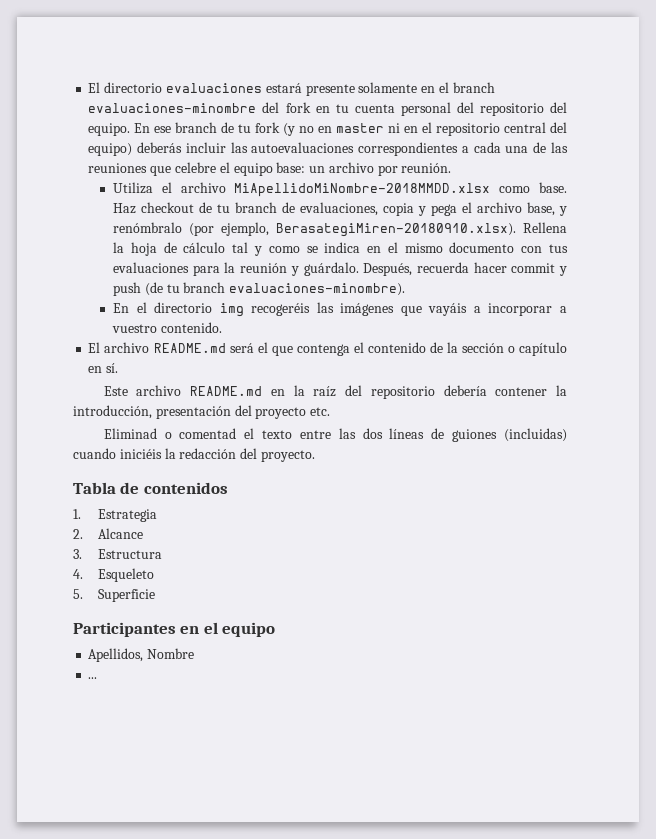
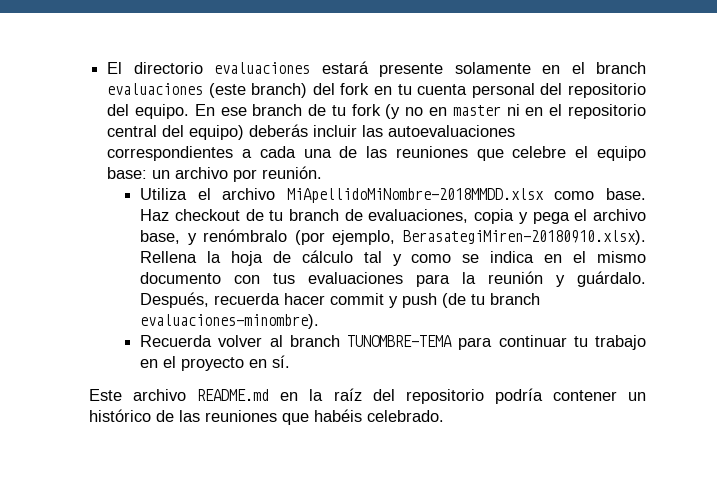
- El directorio evaluaciones estará presente solamente en el branch evaluaciones-minombre del fork en tu cuenta personal del repositorio del equipo.
+ El directorio evaluaciones estará presente solamente en el branch evaluaciones (este branch) del fork en tu cuenta personal del repositorio del equipo.
- En el directorio img recogeréis las imágenes que vayáis a incorporar a vuestro contenido.
- El archivo README.md será el que contenga el contenido de la sección o capítulo en sí.
+ Recuerda volver al branch TUNOMBRE-TEMA para continuar tu trabajo en el proyecto en sí.
- Este archivo README.md en la raíz del repositorio debería contener la introducción, presentación del proyecto etc.
- Eliminad o comentad el texto entre las dos líneas de guiones (incluidas) cuando iniciéis la redacción del proyecto.
- Tabla de contenidos
- 1. Estrategia
- 2. Alcance
- 3. Estructura
- 4. Esqueleto
- 5. Superficie
- Participantes en el equipo
- Apellidos, Nombre
- ...
+ Este archivo README.md en la raíz del repositorio podría contener un histórico de las reuniones que habéis celebrado.

